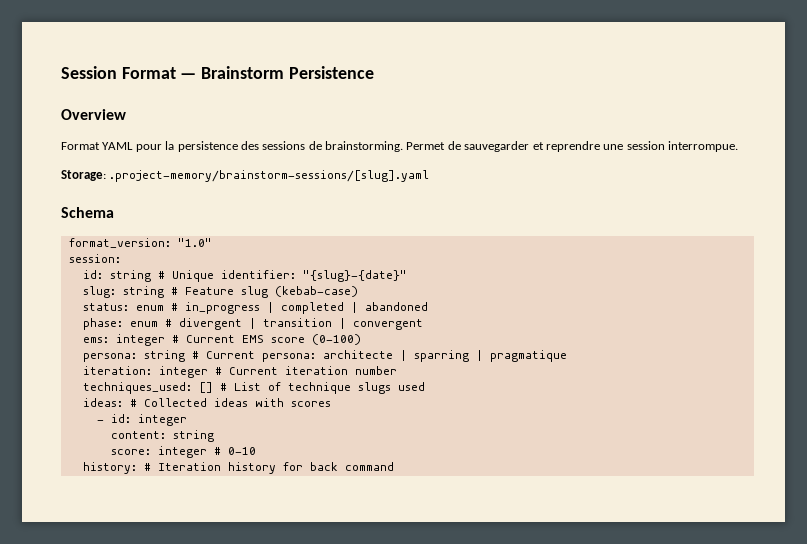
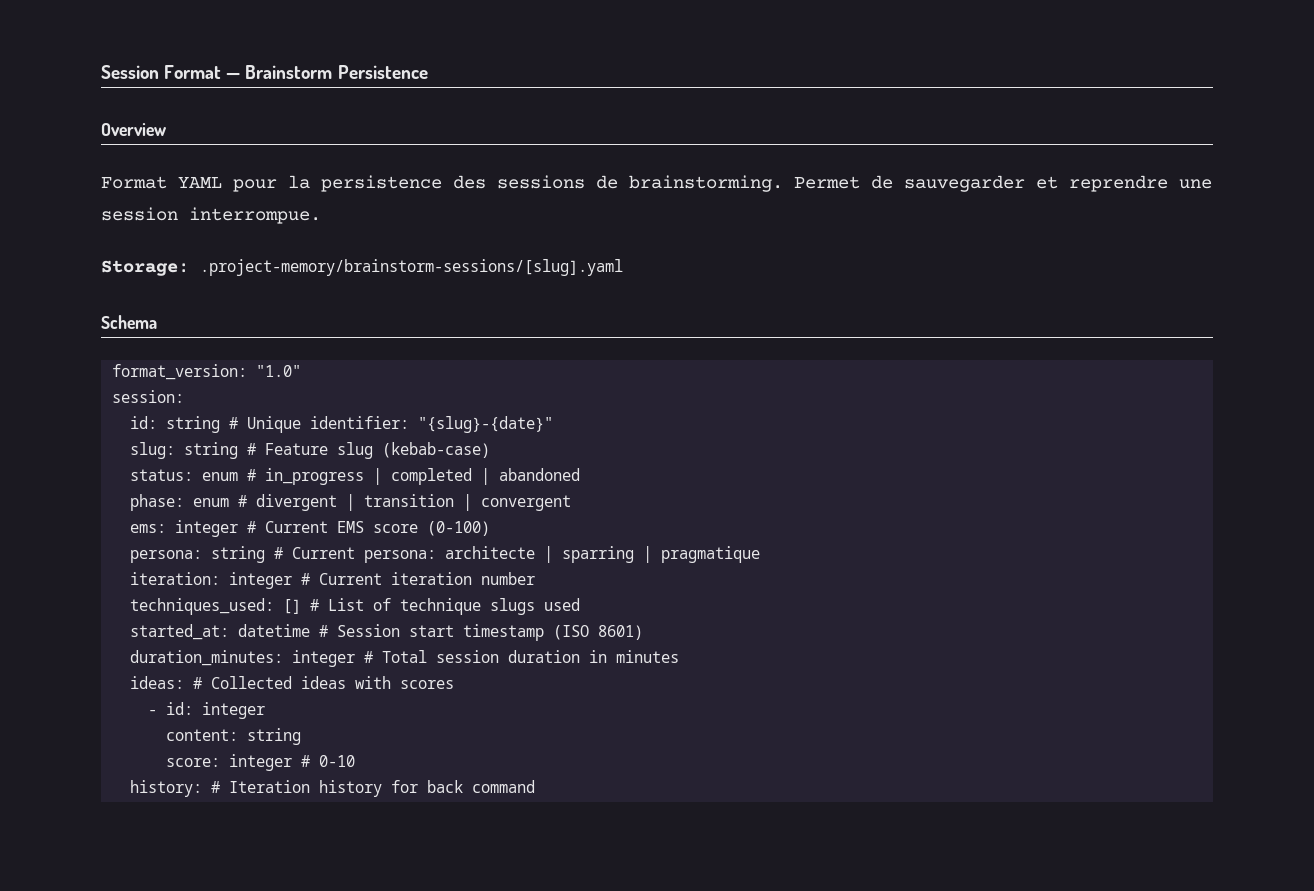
+ started_at: datetime # Session start timestamp (ISO 8601)
+ duration_minutes: integer # Total session duration in minutes

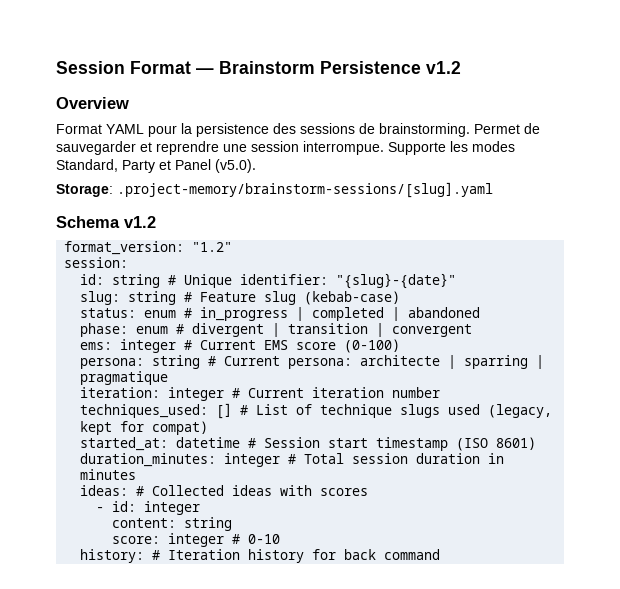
- Session Format — Brainstorm Persistence
+ Session Format — Brainstorm Persistence v1.2
+ Supporte les modes Standard, Party et Panel (v5.0).
- Schema
+ Schema v1.2
- format_version: "1.0"
+ format_version: "1.2"
- techniques_used: [] # List of technique slugs used
+ techniques_used: [] # List of technique slugs used (legacy, kept for compat)

